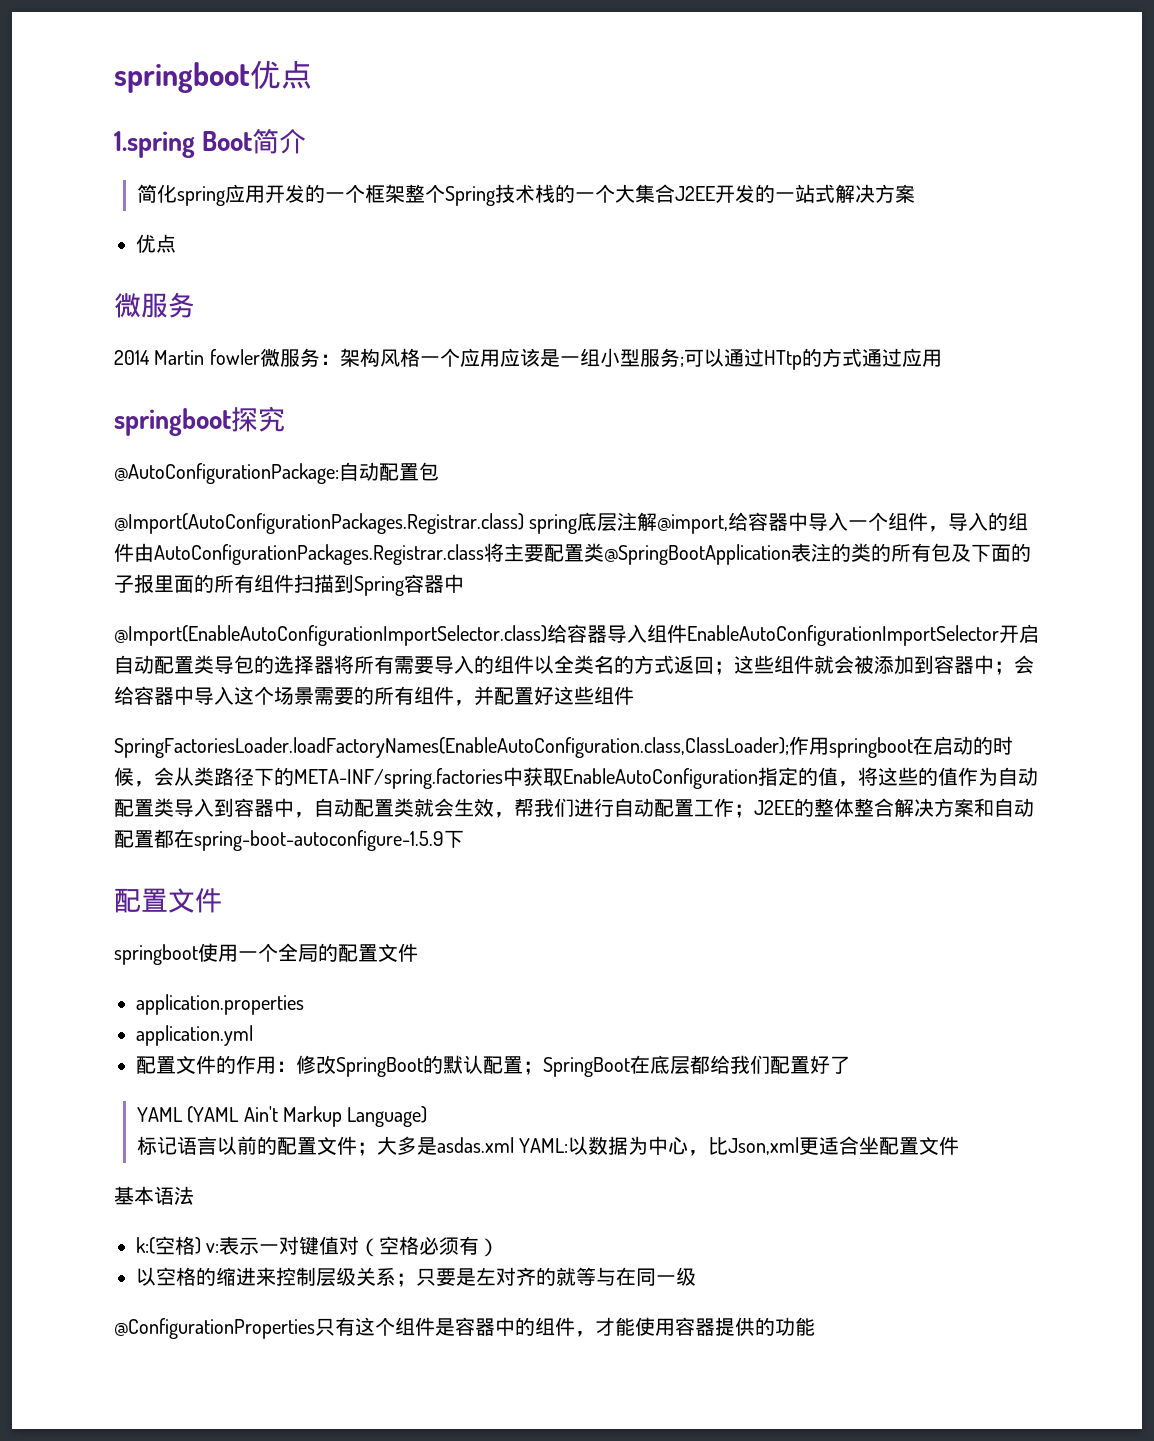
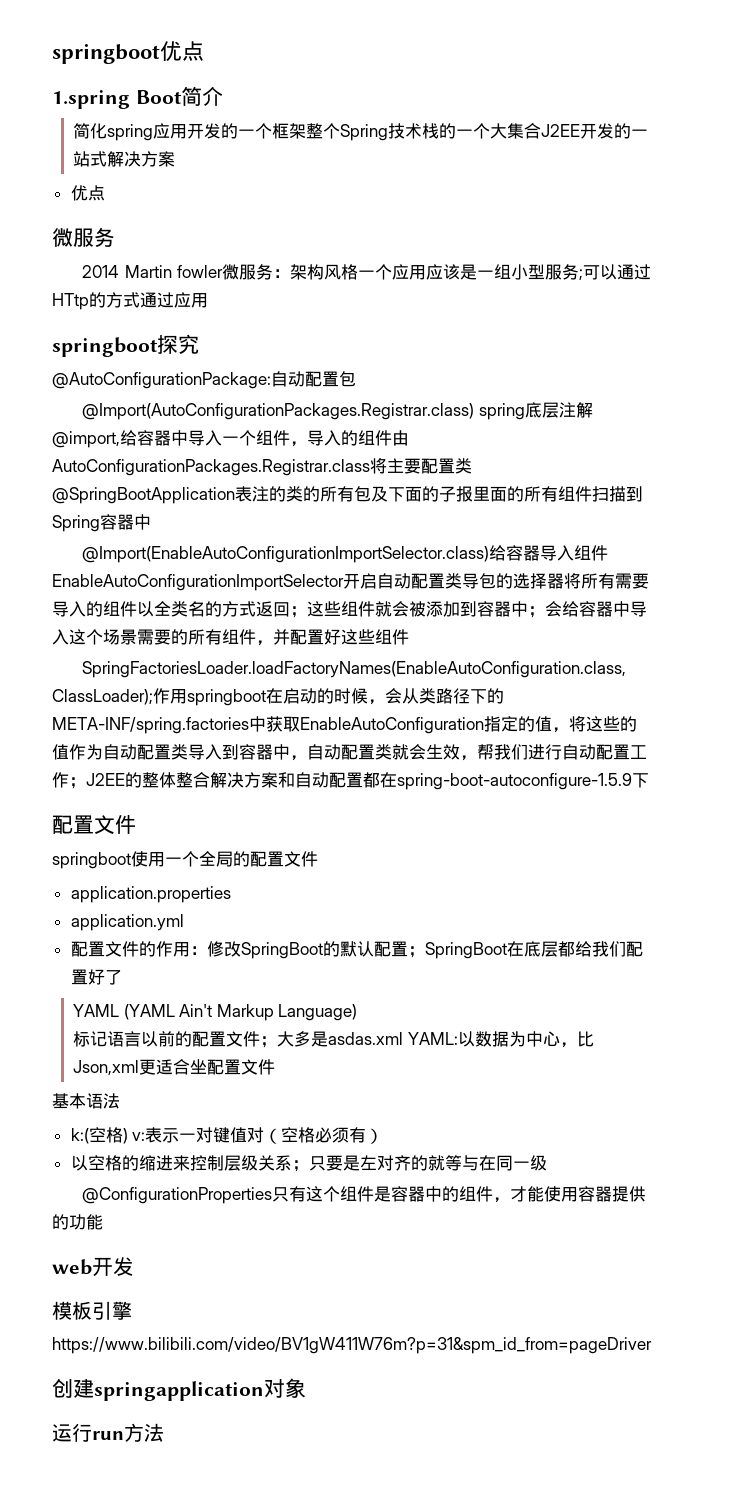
+ web开发
+ 模板引擎
+ https://www.bilibili.com/video/BV1gW411W76m?p=31&spm_id_from=pageDriver
+ 创建springapplication对象
+ 运行run方法

